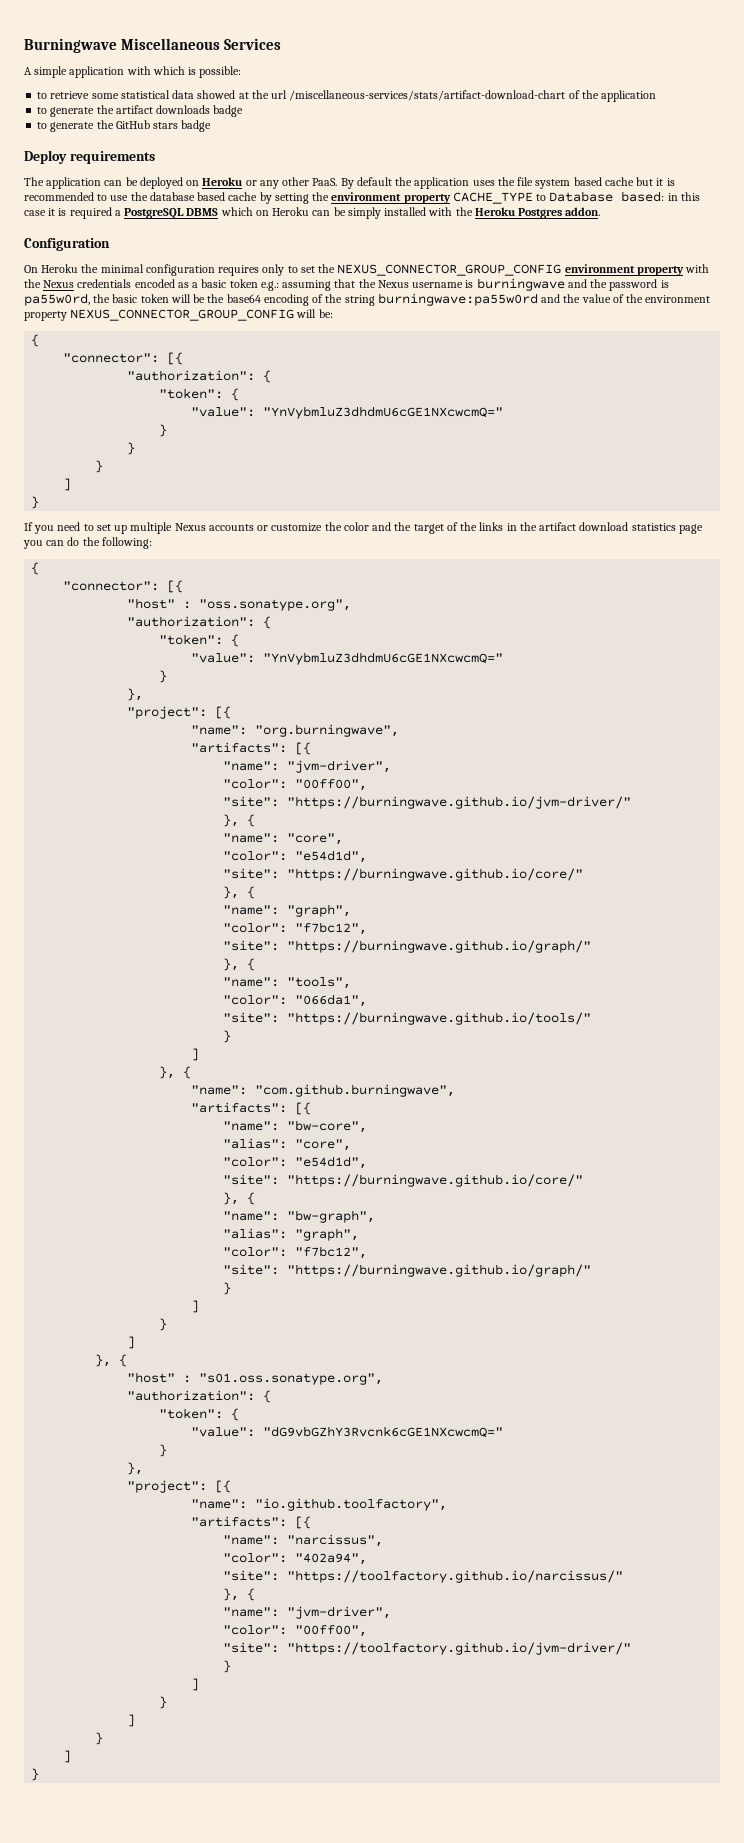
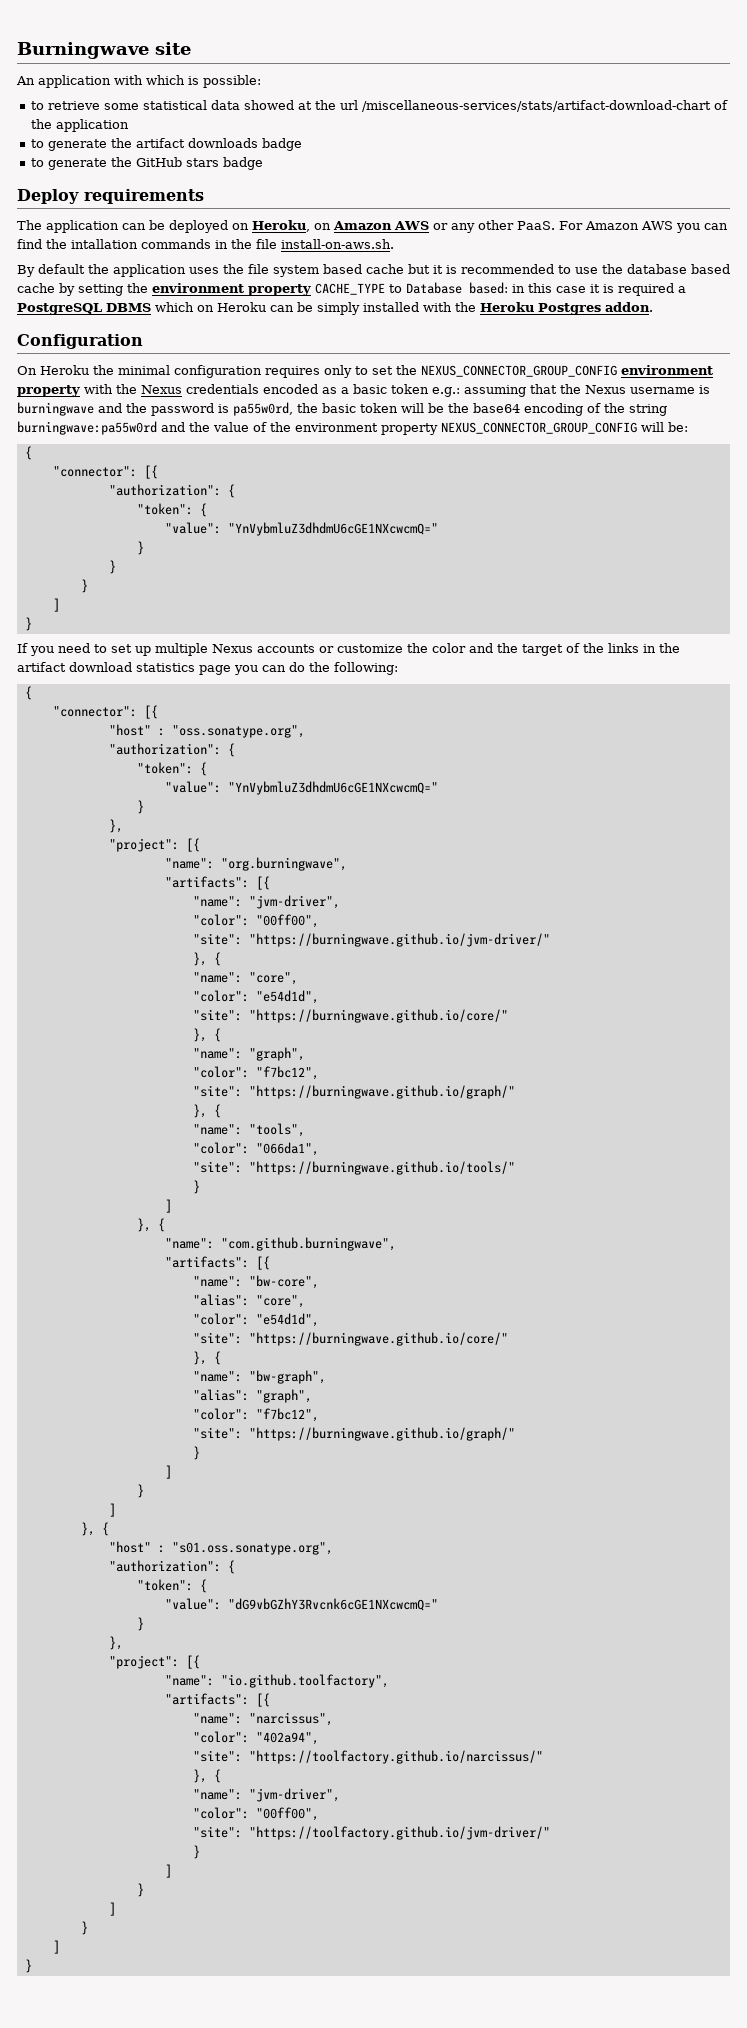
- Burningwave Miscellaneous Services
- A simple application with which is possible:
+ Burningwave site
+ An application with which is possible:
- The application can be deployed on Heroku or any other PaaS. By default the application uses the file system based cache but it is recommended to use the database based cache by setting the environment property CACHE_TYPE to Database based: in this case it is required a PostgreSQL DBMS which on Heroku can be simply installed with the Heroku Postgres addon.
+ The application can be deployed on Heroku, on Amazon AWS or any other PaaS. For Amazon AWS you can find the intallation commands in the file install-on-aws.sh.
+ By default the application uses the file system based cache but it is recommended to use the database based cache by setting the environment property CACHE_TYPE to Database based: in this case it is required a PostgreSQL DBMS which on Heroku can be simply installed with the Heroku Postgres addon.

